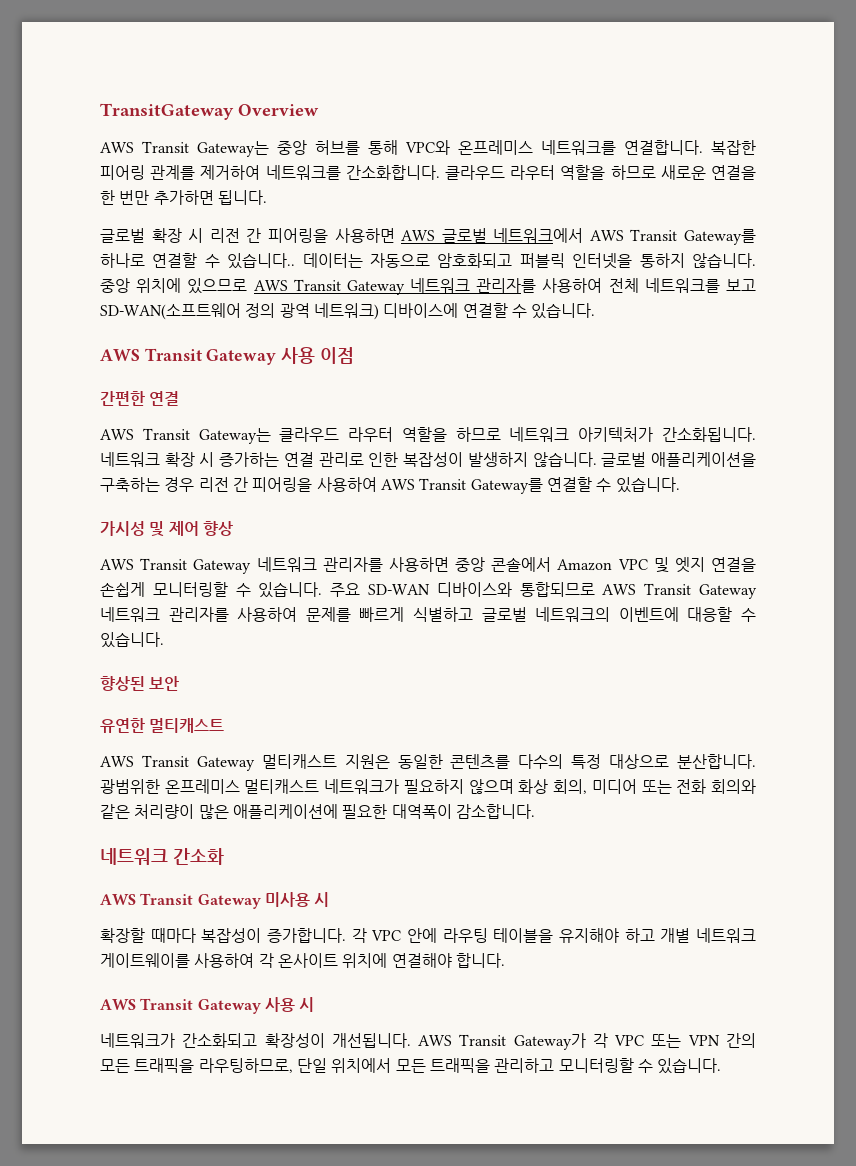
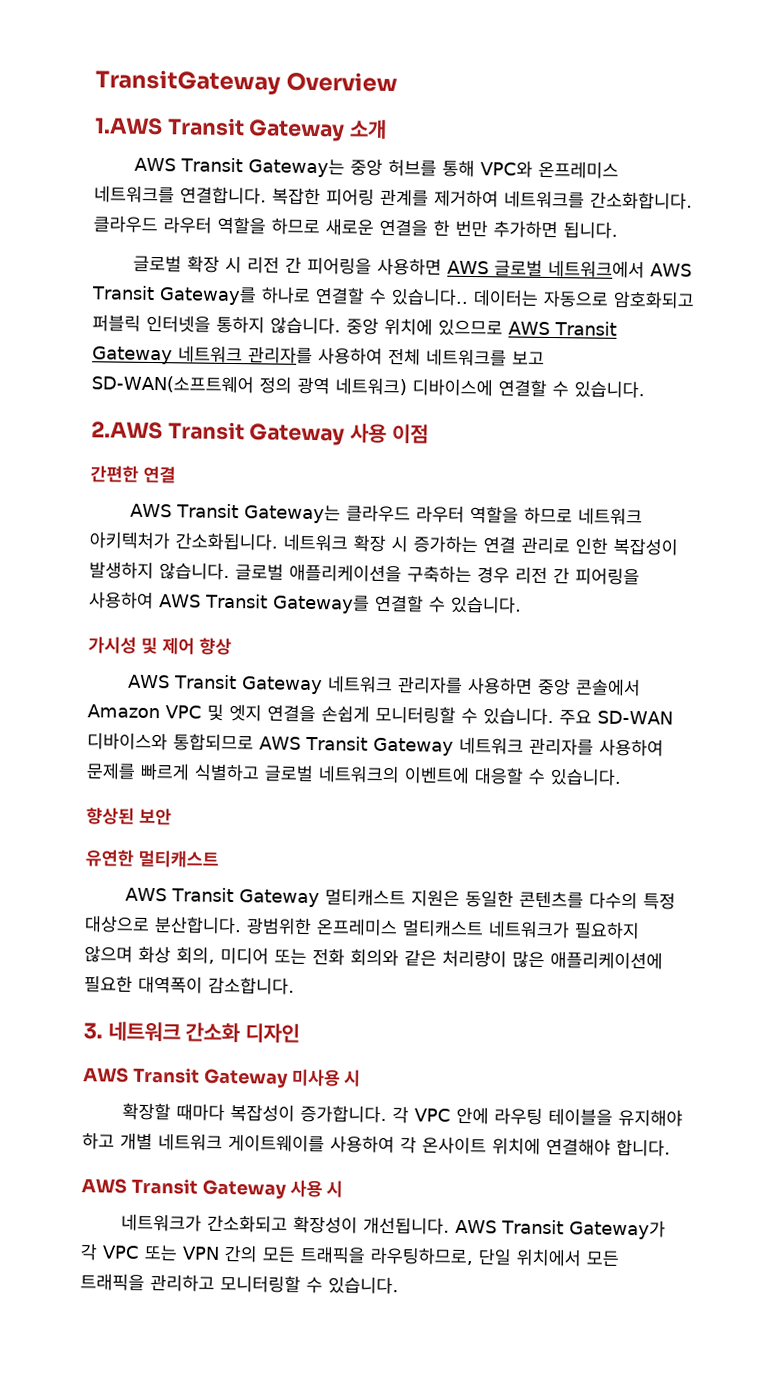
+ 1.AWS Transit Gateway 소개
- AWS Transit Gateway 사용 이점
+ 2.AWS Transit Gateway 사용 이점
- 네트워크 간소화
+ 3. 네트워크 간소화 디자인

